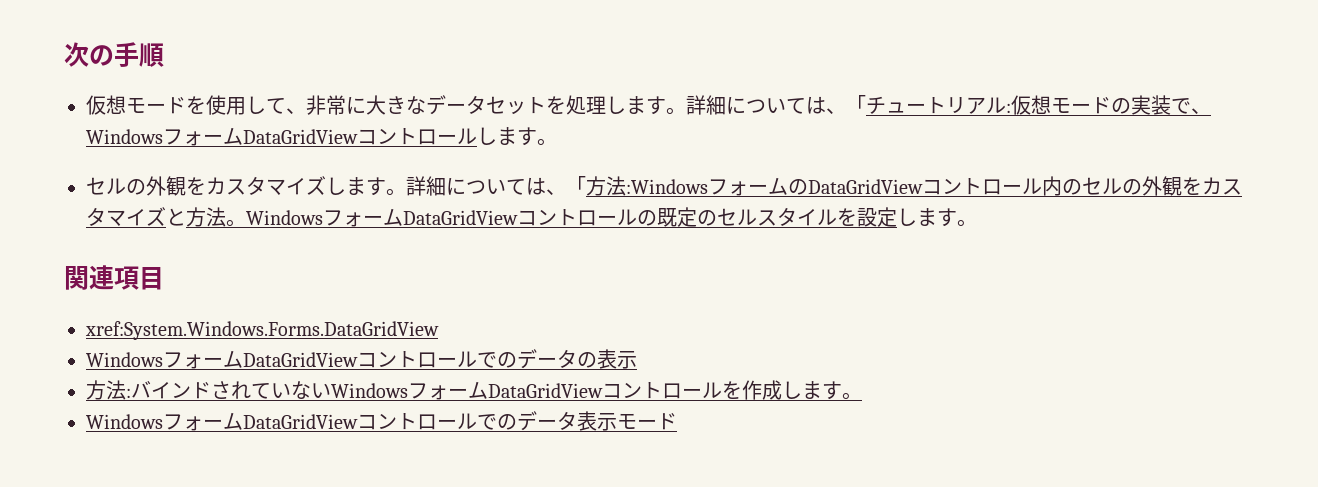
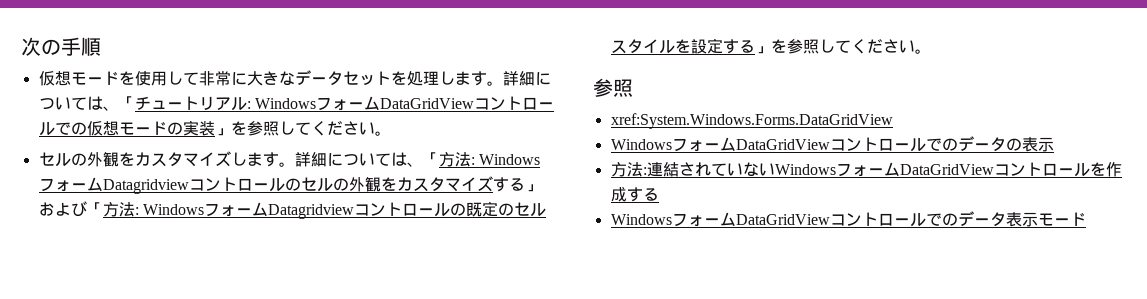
- 仮想モードを使用して、非常に大きなデータセットを処理します。
+ 仮想モードを使用して非常に大きなデータセットを処理します。
- 詳細については、「チュートリアル:仮想モードの実装で、WindowsフォームDataGridViewコントロールします。
+ 詳細については、「チュートリアル: WindowsフォームDataGridViewコントロールでの仮想モードの実装」を参照してください。
- 詳細については、「方法:WindowsフォームのDataGridViewコントロール内のセルの外観をカスタマイズと方法。WindowsフォームDataGridViewコントロールの既定のセルスタイルを設定します。
- 関連項目
+ 詳細については、「方法: WindowsフォームDatagridviewコントロールのセルの外観をカスタマイズする」および「方法: WindowsフォームDatagridviewコントロールの既定のセルスタイルを設定する」を参照してください。
+ 参照
- 方法:バインドされていないWindowsフォームDataGridViewコントロールを作成します。
+ 方法:連結されていないWindowsフォームDataGridViewコントロールを作成する

